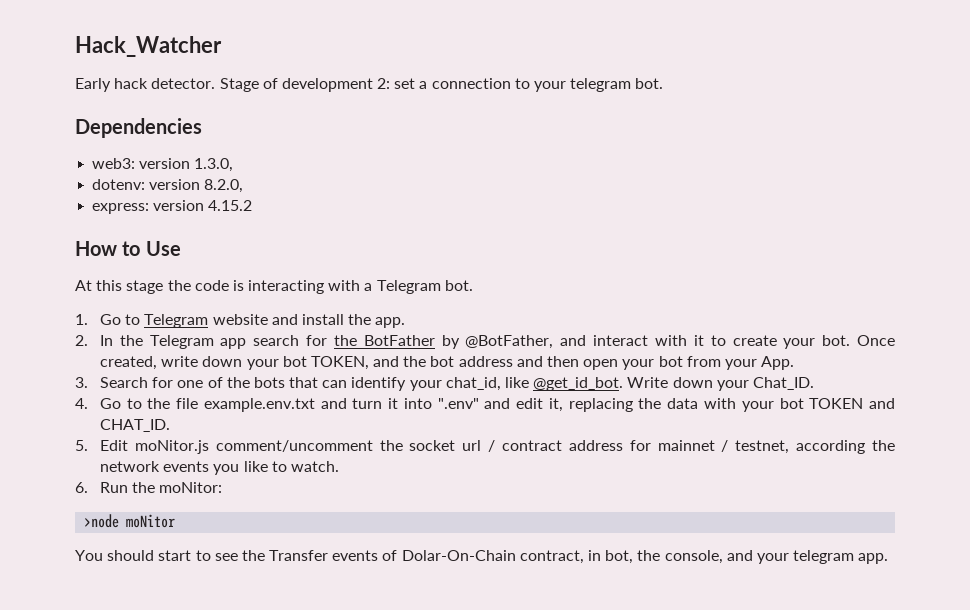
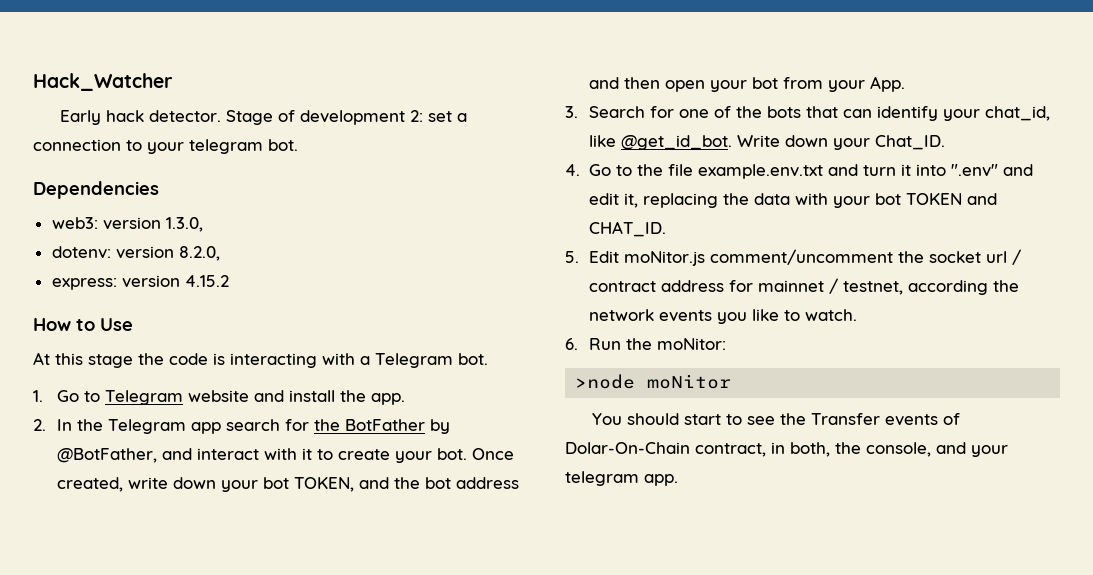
- You should start to see the Transfer events of Dolar-On-Chain contract, in bot, the console, and your telegram app.
+ You should start to see the Transfer events of Dolar-On-Chain contract, in both, the console, and your telegram app.

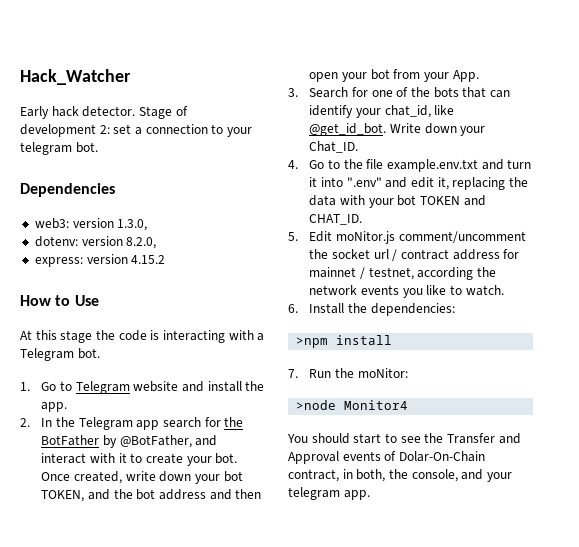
- 6. Run the moNitor:
+ 6. Install the dependencies:
+ >npm install
+ 7. Run the moNitor:
- >node moNitor
+ >node Monitor4
- You should start to see the Transfer events of Dolar-On-Chain contract, in both, the console, and your telegram app.
+ You should start to see the Transfer and Approval events of Dolar-On-Chain contract, in both, the console, and your telegram app.

